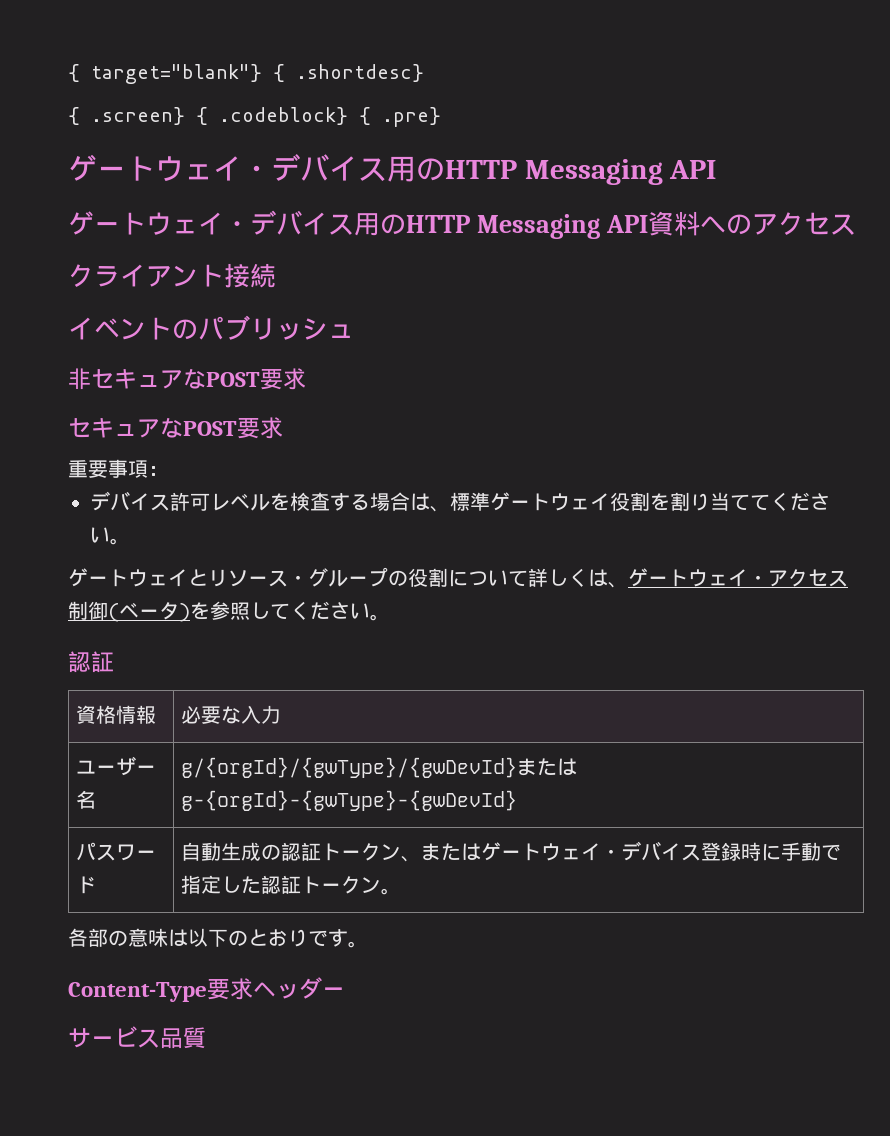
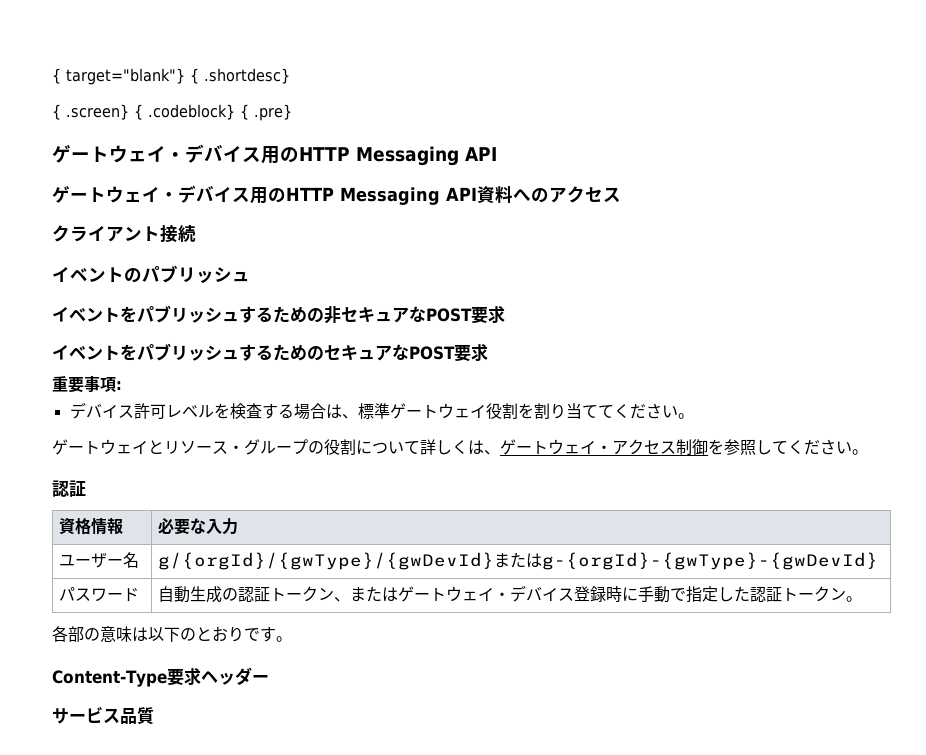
- 非セキュアなPOST要求
- セキュアなPOST要求
+ イベントをパブリッシュするための非セキュアなPOST要求
+ イベントをパブリッシュするためのセキュアなPOST要求
- ゲートウェイとリソース・グループの役割について詳しくは、ゲートウェイ・アクセス制御(ベータ)を参照してください。
+ ゲートウェイとリソース・グループの役割について詳しくは、ゲートウェイ・アクセス制御を参照してください。

